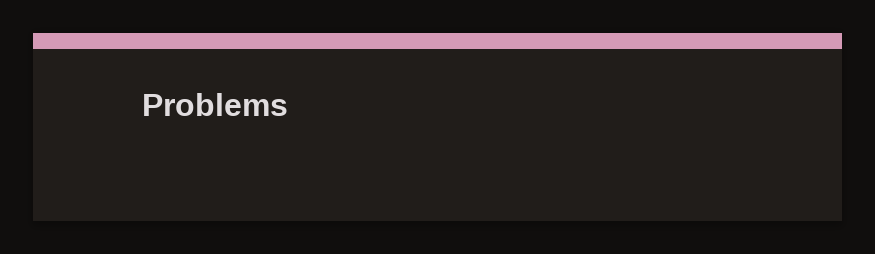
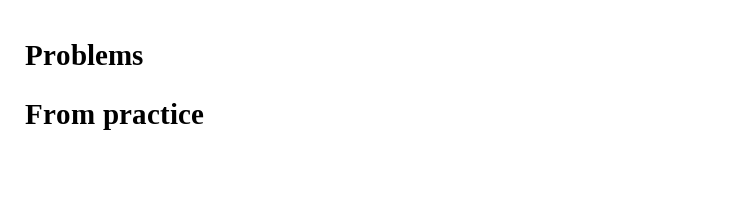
+ From practice

